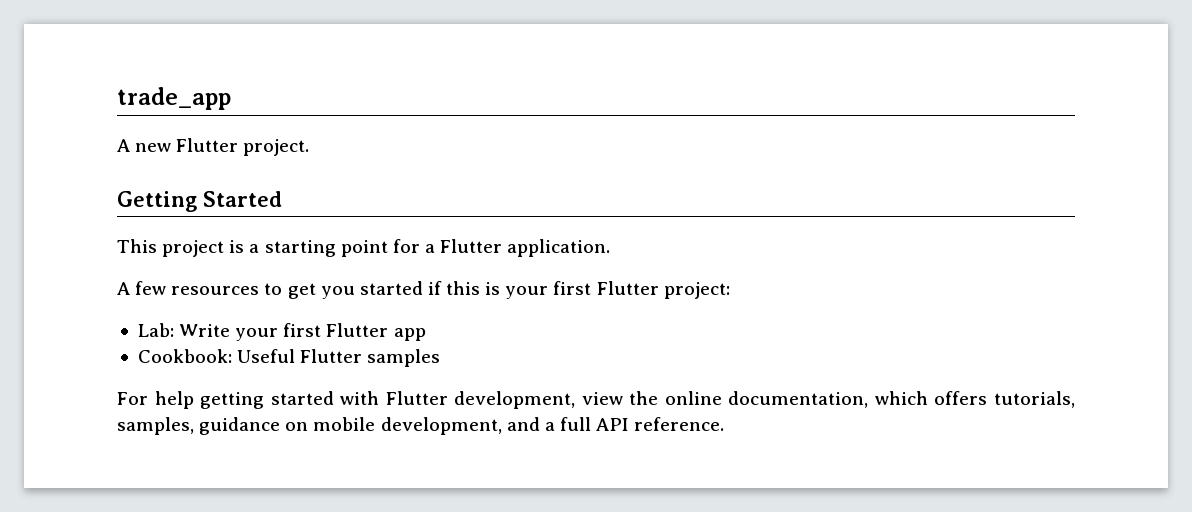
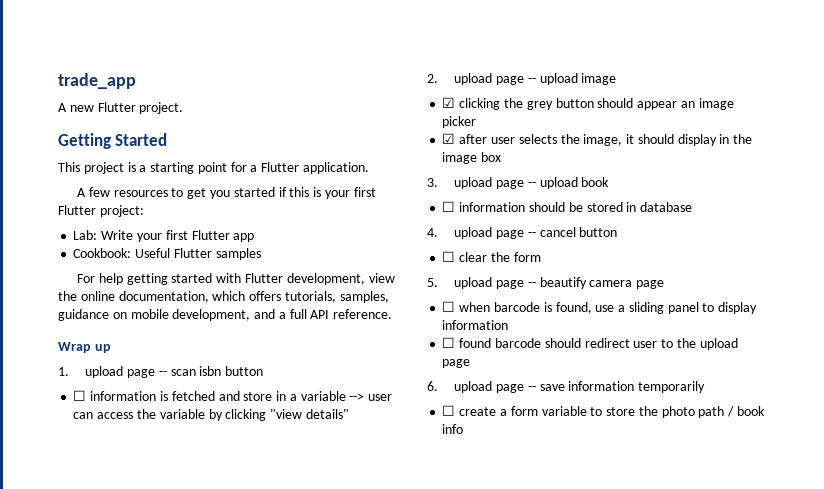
+ Wrap up
+ 1. upload page -- scan isbn button
+ ☐ information is fetched and store in a variable --> user can access the variable by clicking "view details"
+ 2. upload page -- upload image
+ ☑ clicking the grey button should appear an image picker
+ ☑ after user selects the image, it should display in the image box
+ 3. upload page -- upload book
+ ☐ information should be stored in database
+ 4. upload page -- cancel button
+ ☐ clear the form
+ 5. upload page -- beautify camera page
+ ☐ when barcode is found, use a sliding panel to display information
+ ☐ found barcode should redirect user to the upload page
+ 6. upload page -- save information temporarily
+ ☐ create a form variable to store the photo path / book info

